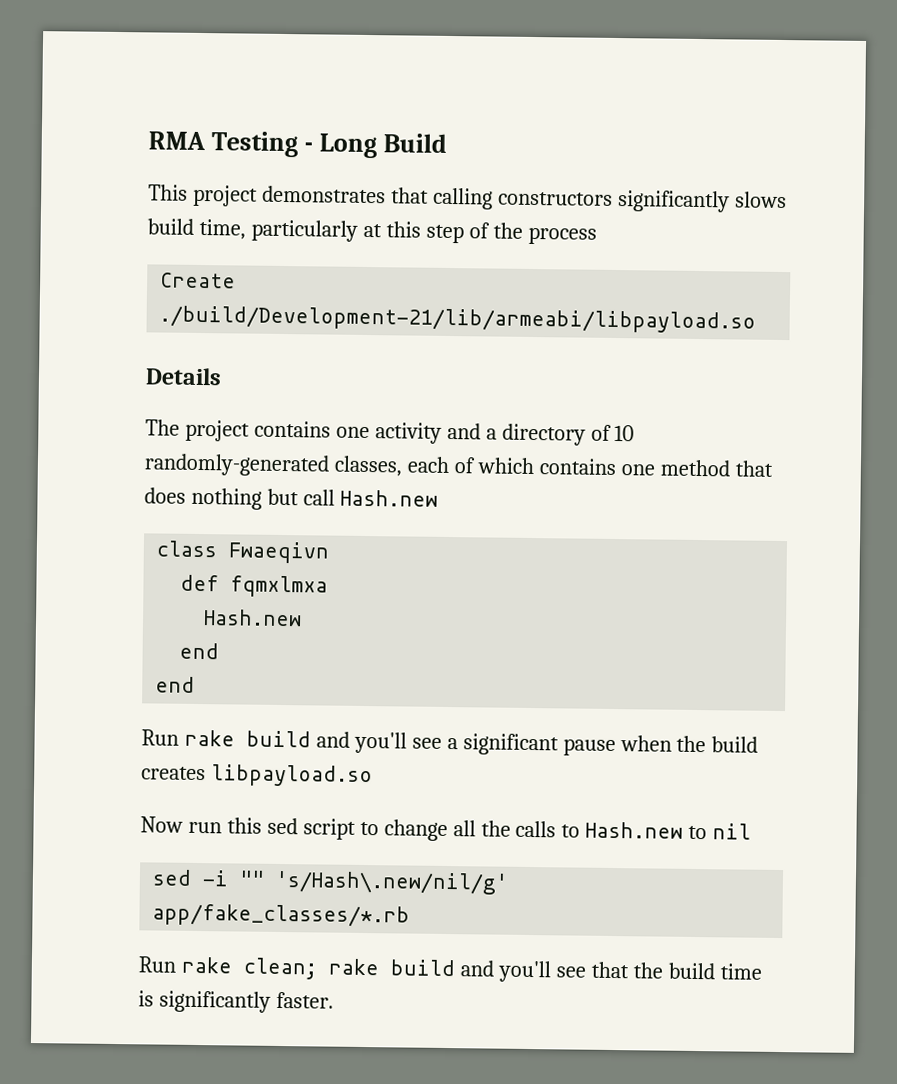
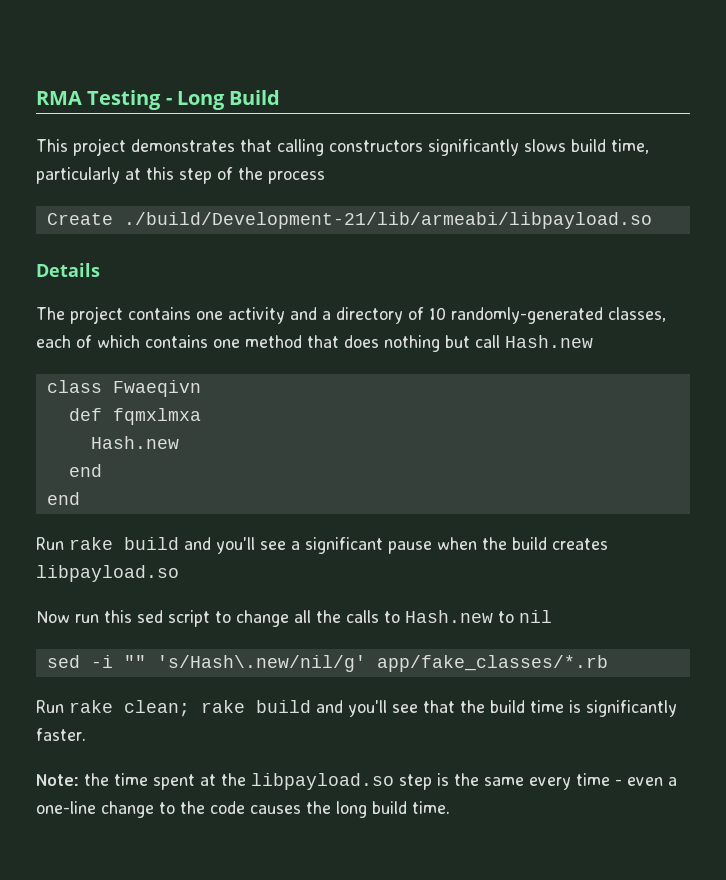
+ Note: the time spent at the libpayload.so step is the same every time - even a one-line change to the code causes the long build time.

